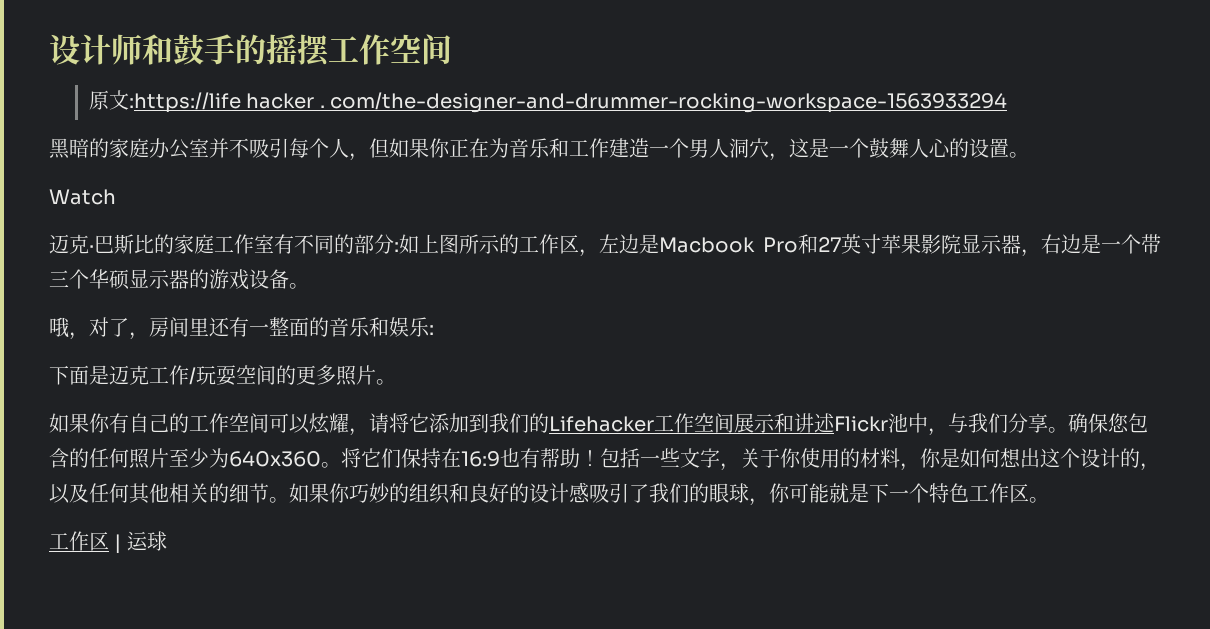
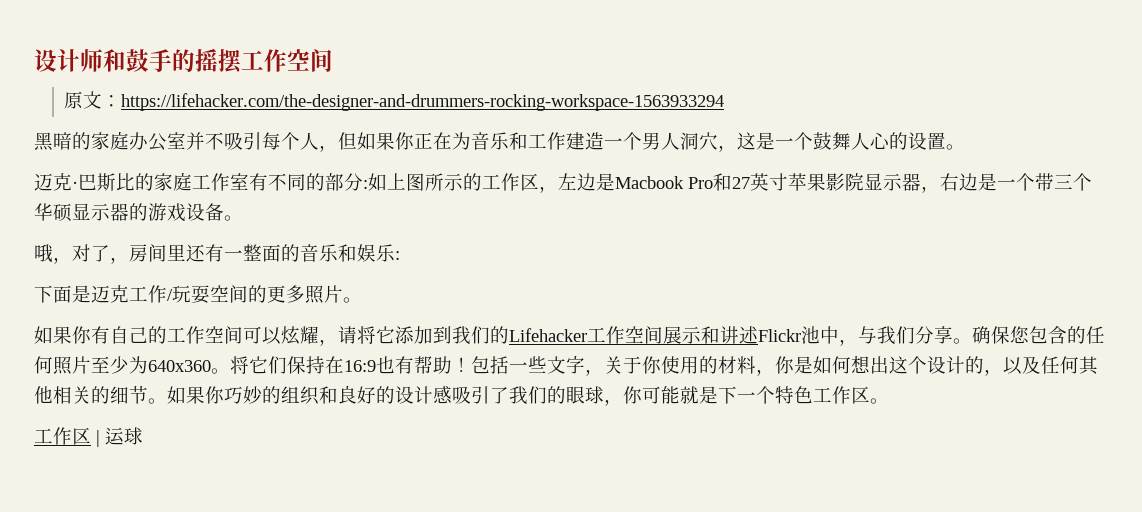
- 原文:https://life hacker . com/the-designer-and-drummer-rocking-workspace-1563933294
+ 原文：https://lifehacker.com/the-designer-and-drummers-rocking-workspace-1563933294
- Watch

